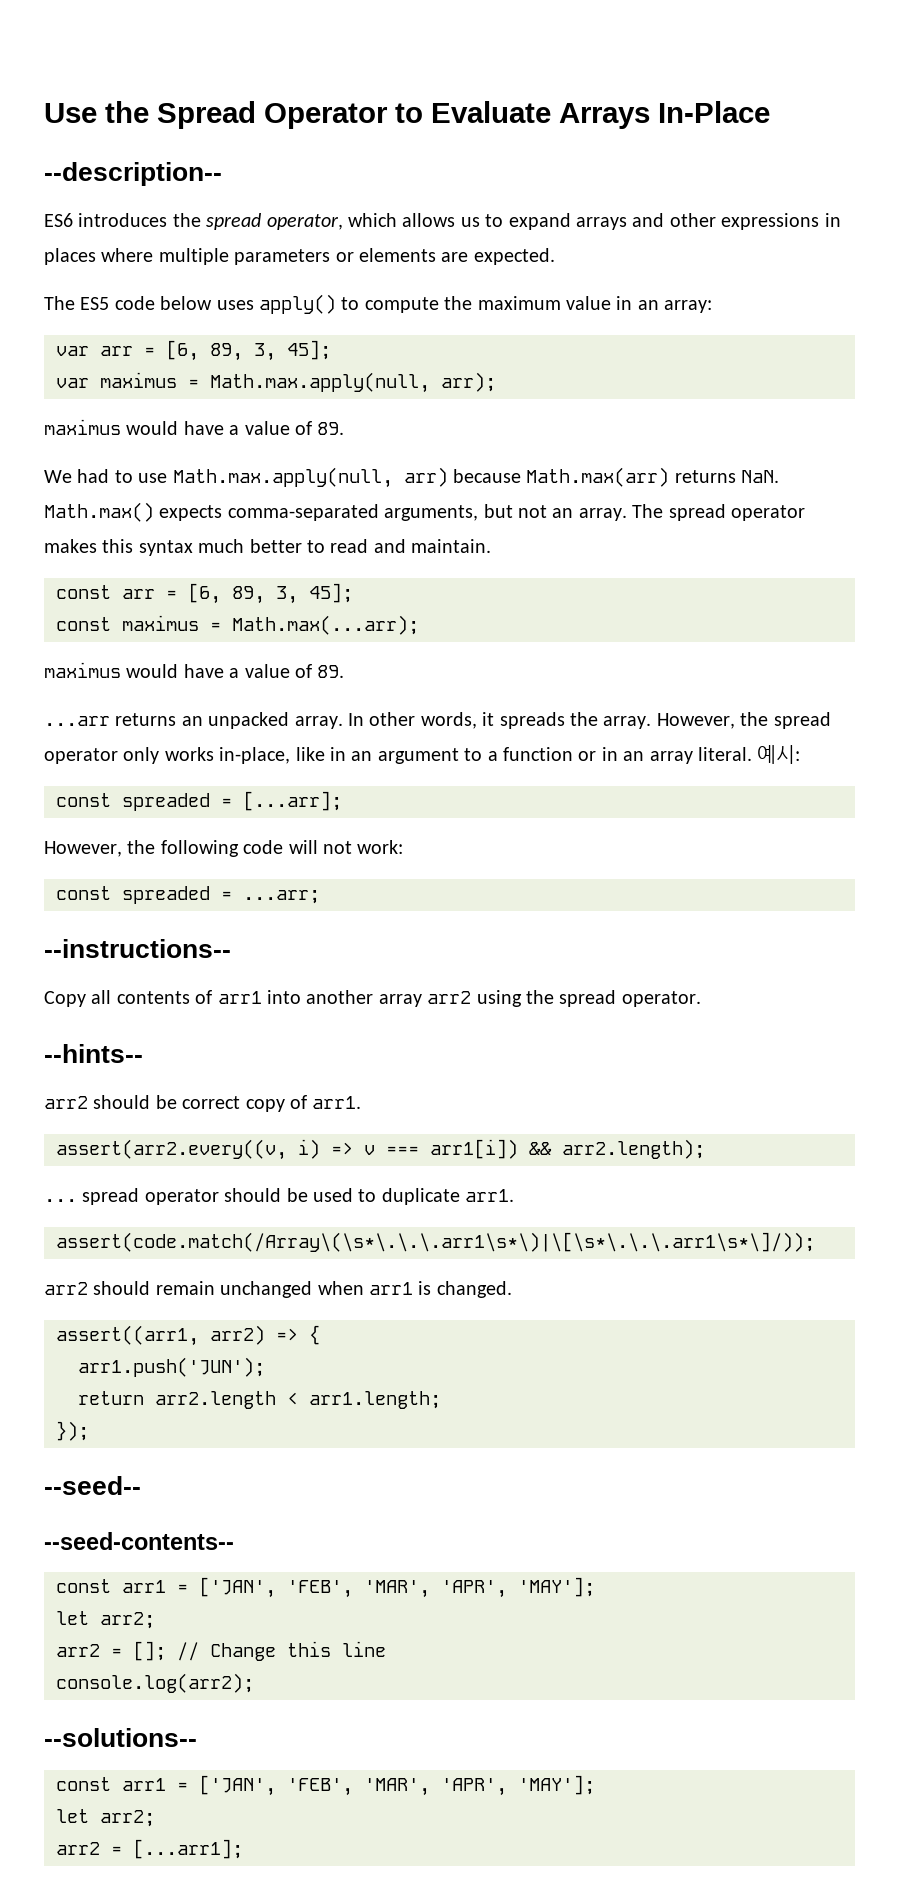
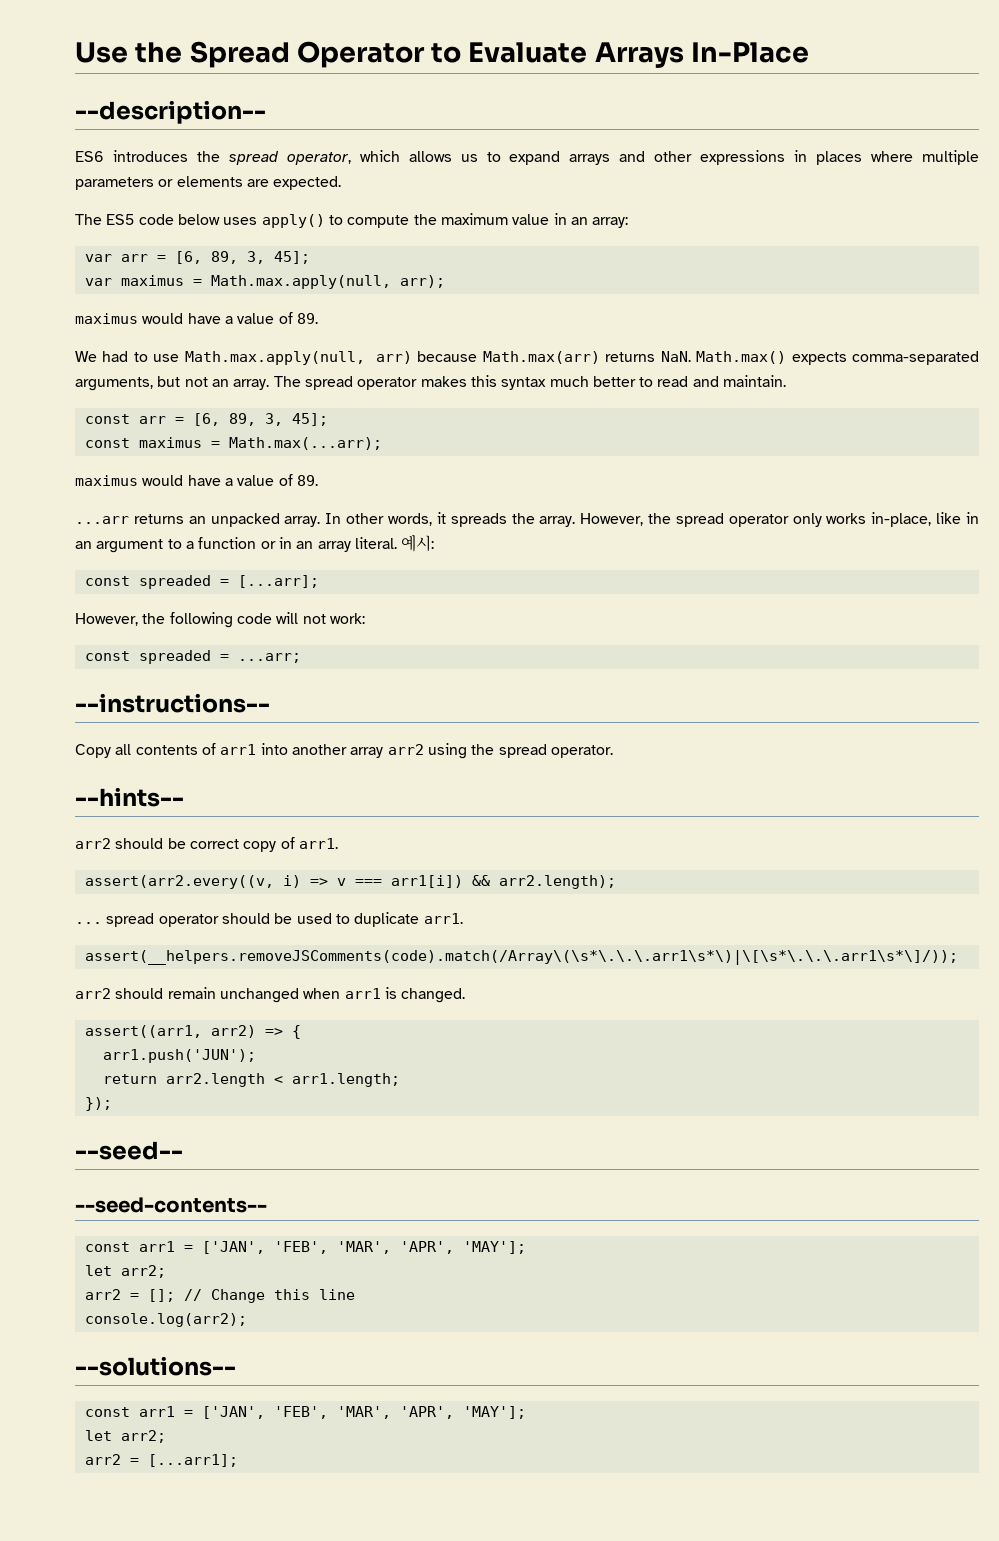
- assert(code.match(/Array\(\s*\.\.\.arr1\s*\)|\[\s*\.\.\.arr1\s*\]/));
+ assert(__helpers.removeJSComments(code).match(/Array\(\s*\.\.\.arr1\s*\)|\[\s*\.\.\.arr1\s*\]/));

